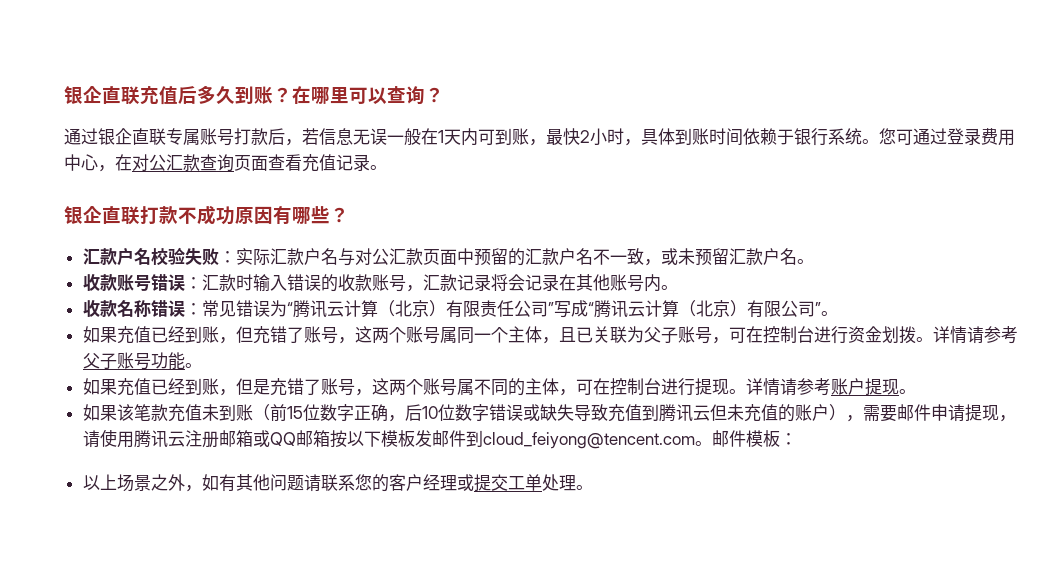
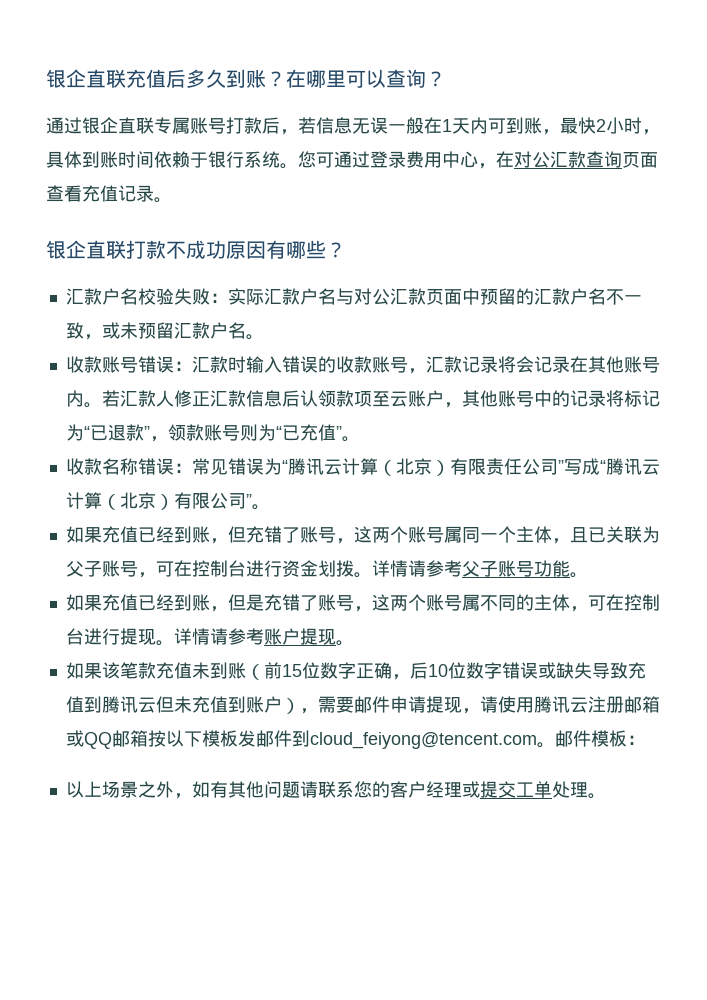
+ 若汇款人修正汇款信息后认领款项至云账户，其他账号中的记录将标记为“已退款”，领款账号则为“已充值”。
- 如果该笔款充值未到账（前15位数字正确，后10位数字错误或缺失导致充值到腾讯云但未充值的账户），需要邮件申请提现，请使用腾讯云注册邮箱或QQ邮箱按以下模板发邮件到cloud_feiyong@tencent.com。
+ 如果该笔款充值未到账（前15位数字正确，后10位数字错误或缺失导致充值到腾讯云但未充值到账户），需要邮件申请提现，请使用腾讯云注册邮箱或QQ邮箱按以下模板发邮件到cloud_feiyong@tencent.com。

